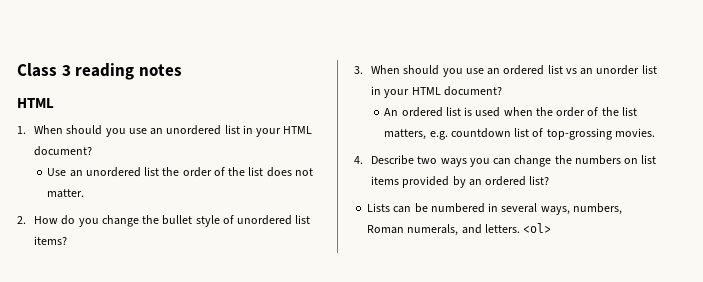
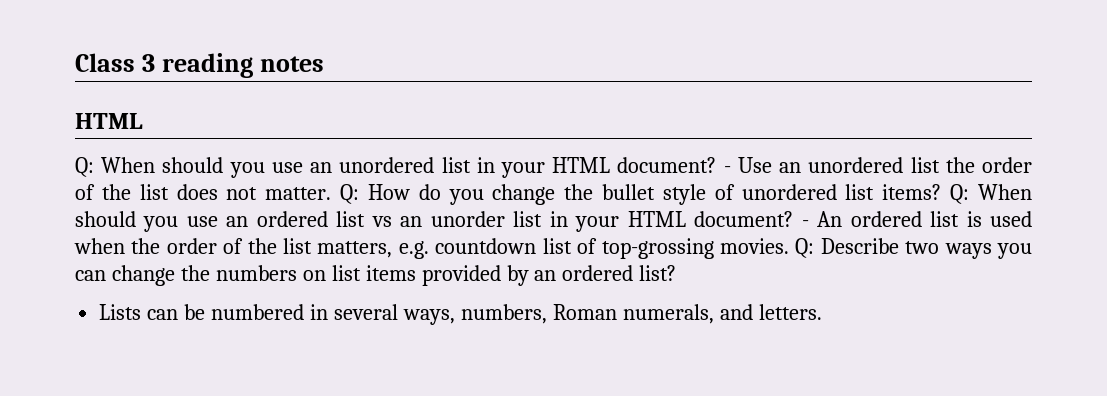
- 1. When should you use an unordered list in your HTML document?
- Use an unordered list the order of the list does not matter.
- 2. How do you change the bullet style of unordered list items?
- 3. When should you use an ordered list vs an unorder list in your HTML document?
- An ordered list is used when the order of the list matters, e.g. countdown list of top-grossing movies.
- 4. Describe two ways you can change the numbers on list items provided by an ordered list?
+ Q: When should you use an unordered list in your HTML document? - Use an unordered list the order of the list does not matter. Q: How do you change the bullet style of unordered list items? Q: When should you use an ordered list vs an unorder list in your HTML document? - An ordered list is used when the order of the list matters, e.g. countdown list of top-grossing movies. Q: Describe two ways you can change the numbers on list items provided by an ordered list?
- <ol>

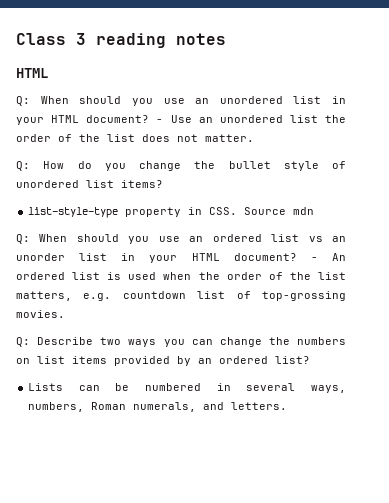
- - Use an unordered list the order of the list does not matter. Q: How do you change the bullet style of unordered list items? Q: When should you use an ordered list vs an unorder list in your HTML document?
+ - Use an unordered list the order of the list does not matter.
+ Q: How do you change the bullet style of unordered list items?
+ list-style-type property in CSS. Source mdn
+ Q: When should you use an ordered list vs an unorder list in your HTML document?
- - An ordered list is used when the order of the list matters, e.g. countdown list of top-grossing movies. Q: Describe two ways you can change the numbers on list items provided by an ordered list?
+ - An ordered list is used when the order of the list matters, e.g. countdown list of top-grossing movies.
+ Q: Describe two ways you can change the numbers on list items provided by an ordered list?

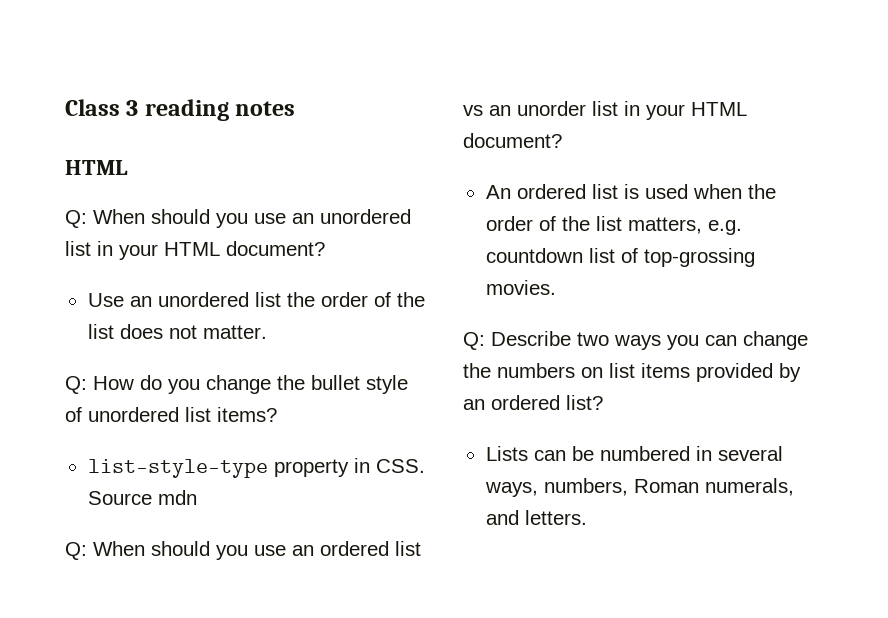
- Q: When should you use an unordered list in your HTML document? - Use an unordered list the order of the list does not matter.
+ Q: When should you use an unordered list in your HTML document?
+ Use an unordered list the order of the list does not matter.
- Q: When should you use an ordered list vs an unorder list in your HTML document? - An ordered list is used when the order of the list matters, e.g. countdown list of top-grossing movies.
+ Q: When should you use an ordered list vs an unorder list in your HTML document?
+ An ordered list is used when the order of the list matters, e.g. countdown list of top-grossing movies.

